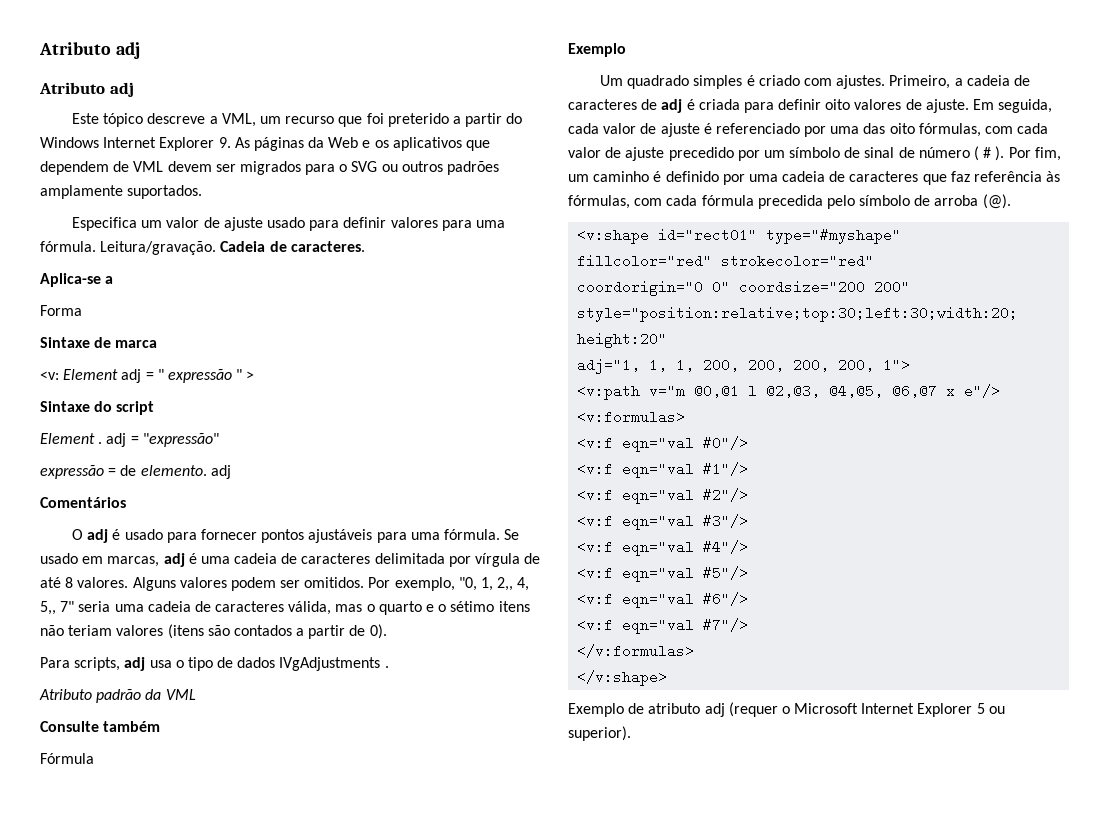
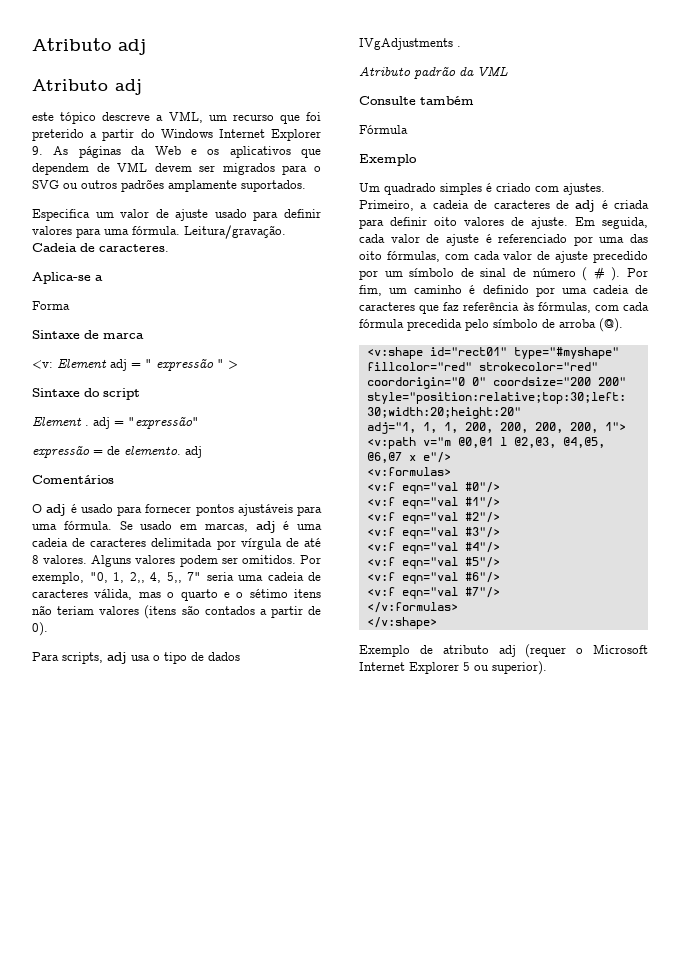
- Este tópico descreve a VML, um recurso que foi preterido a partir do Windows Internet Explorer 9. As páginas da Web e os aplicativos que dependem de VML devem ser migrados para o SVG ou outros padrões amplamente suportados.
+ este tópico descreve a VML, um recurso que foi preterido a partir do Windows Internet Explorer 9. As páginas da Web e os aplicativos que dependem de VML devem ser migrados para o SVG ou outros padrões amplamente suportados.

